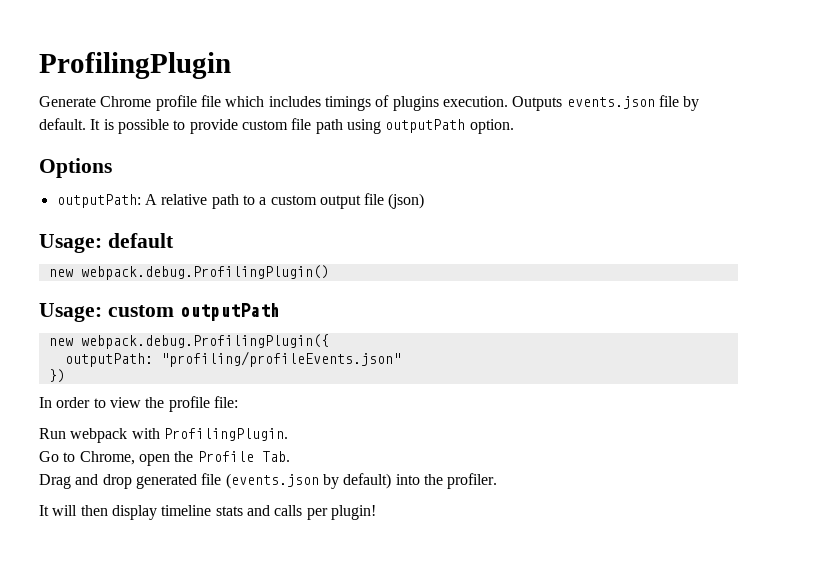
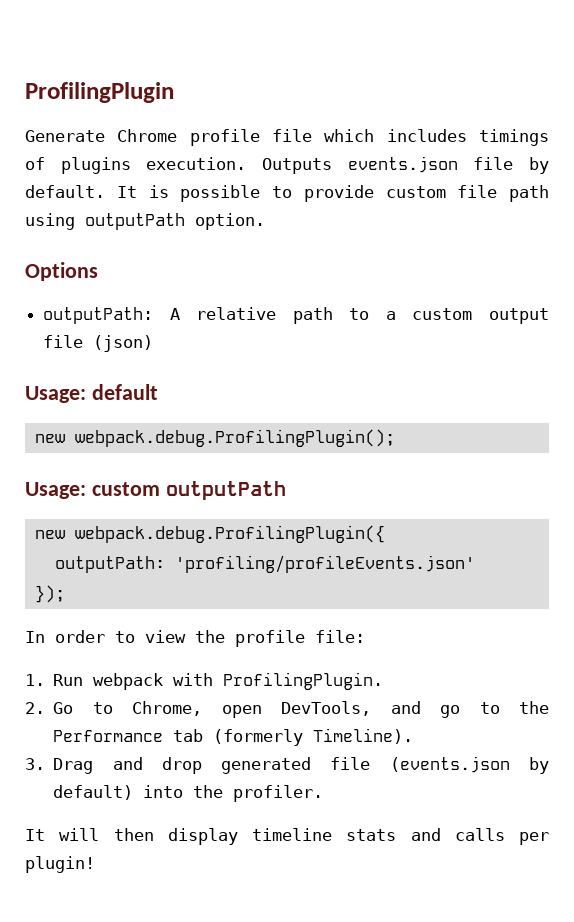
- new webpack.debug.ProfilingPlugin()
+ new webpack.debug.ProfilingPlugin();
- outputPath: "profiling/profileEvents.json"
- })
+ outputPath: 'profiling/profileEvents.json'
+ });
- Run webpack with ProfilingPlugin.
+ 1. Run webpack with ProfilingPlugin.
- Go to Chrome, open the Profile Tab.
- Drag and drop generated file (events.json by default) into the profiler.
+ 2. Go to Chrome, open DevTools, and go to the Performance tab (formerly Timeline).
+ 3. Drag and drop generated file (events.json by default) into the profiler.

